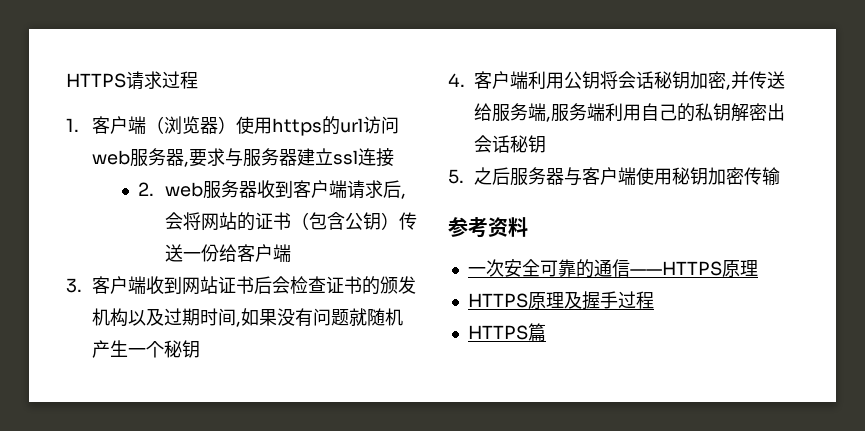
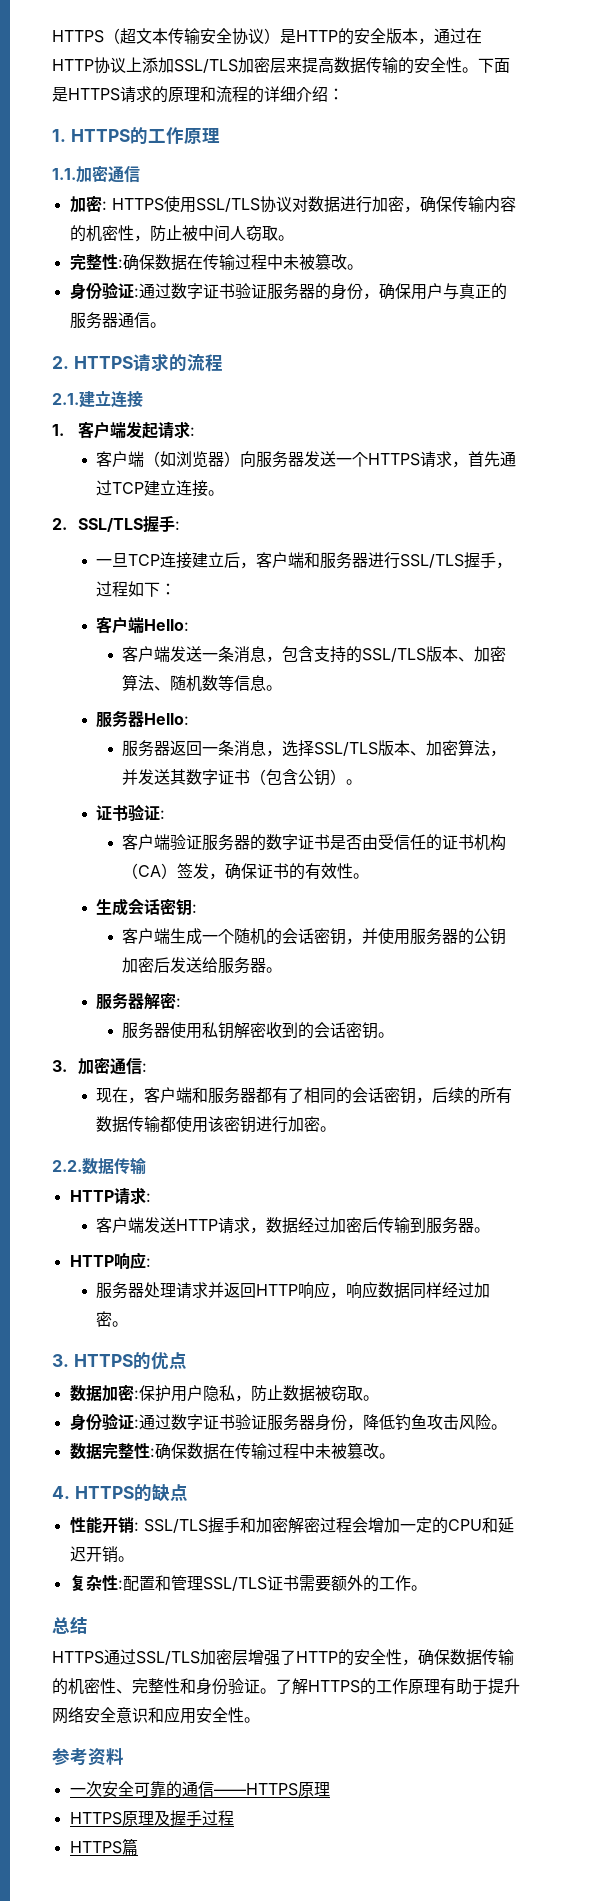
- HTTPS请求过程
- 1.客户端（浏览器）使用https的url访问web服务器,要求与服务器建立ssl连接
- 2. web服务器收到客户端请求后,会将网站的证书（包含公钥）传送一份给客户端
- 3.客户端收到网站证书后会检查证书的颁发机构以及过期时间,如果没有问题就随机产生一个秘钥
- 4.客户端利用公钥将会话秘钥加密,并传送给服务端,服务端利用自己的私钥解密出会话秘钥
- 5.之后服务器与客户端使用秘钥加密传输
+ HTTPS（超文本传输安全协议）是HTTP的安全版本，通过在HTTP协议上添加SSL/TLS加密层来提高数据传输的安全性。下面是HTTPS请求的原理和流程的详细介绍：
+ 1. HTTPS的工作原理
+ 1.1.加密通信
+ 加密: HTTPS使用SSL/TLS协议对数据进行加密，确保传输内容的机密性，防止被中间人窃取。
+ 完整性:确保数据在传输过程中未被篡改。
+ 身份验证:通过数字证书验证服务器的身份，确保用户与真正的服务器通信。
+ 2. HTTPS请求的流程
+ 2.1.建立连接
+ 1.客户端发起请求:
+ 客户端（如浏览器）向服务器发送一个HTTPS请求，首先通过TCP建立连接。
+ 2. SSL/TLS握手:
+ 一旦TCP连接建立后，客户端和服务器进行SSL/TLS握手，过程如下：
+ 客户端Hello:
+ 客户端发送一条消息，包含支持的SSL/TLS版本、加密算法、随机数等信息。
+ 服务器Hello:
+ 服务器返回一条消息，选择SSL/TLS版本、加密算法，并发送其数字证书（包含公钥）。
+ 证书验证:
+ 客户端验证服务器的数字证书是否由受信任的证书机构（CA）签发，确保证书的有效性。
+ 生成会话密钥:
+ 客户端生成一个随机的会话密钥，并使用服务器的公钥加密后发送给服务器。
+ 服务器解密:
+ 服务器使用私钥解密收到的会话密钥。
+ 3.加密通信:
+ 现在，客户端和服务器都有了相同的会话密钥，后续的所有数据传输都使用该密钥进行加密。
+ 2.2.数据传输
+ HTTP请求:
+ 客户端发送HTTP请求，数据经过加密后传输到服务器。
+ HTTP响应:
+ 服务器处理请求并返回HTTP响应，响应数据同样经过加密。
+ 3. HTTPS的优点
+ 数据加密:保护用户隐私，防止数据被窃取。
+ 身份验证:通过数字证书验证服务器身份，降低钓鱼攻击风险。
+ 数据完整性:确保数据在传输过程中未被篡改。
+ 4. HTTPS的缺点
+ 性能开销: SSL/TLS握手和加密解密过程会增加一定的CPU和延迟开销。
+ 复杂性:配置和管理SSL/TLS证书需要额外的工作。
+ 总结
+ HTTPS通过SSL/TLS加密层增强了HTTP的安全性，确保数据传输的机密性、完整性和身份验证。了解HTTPS的工作原理有助于提升网络安全意识和应用安全性。

